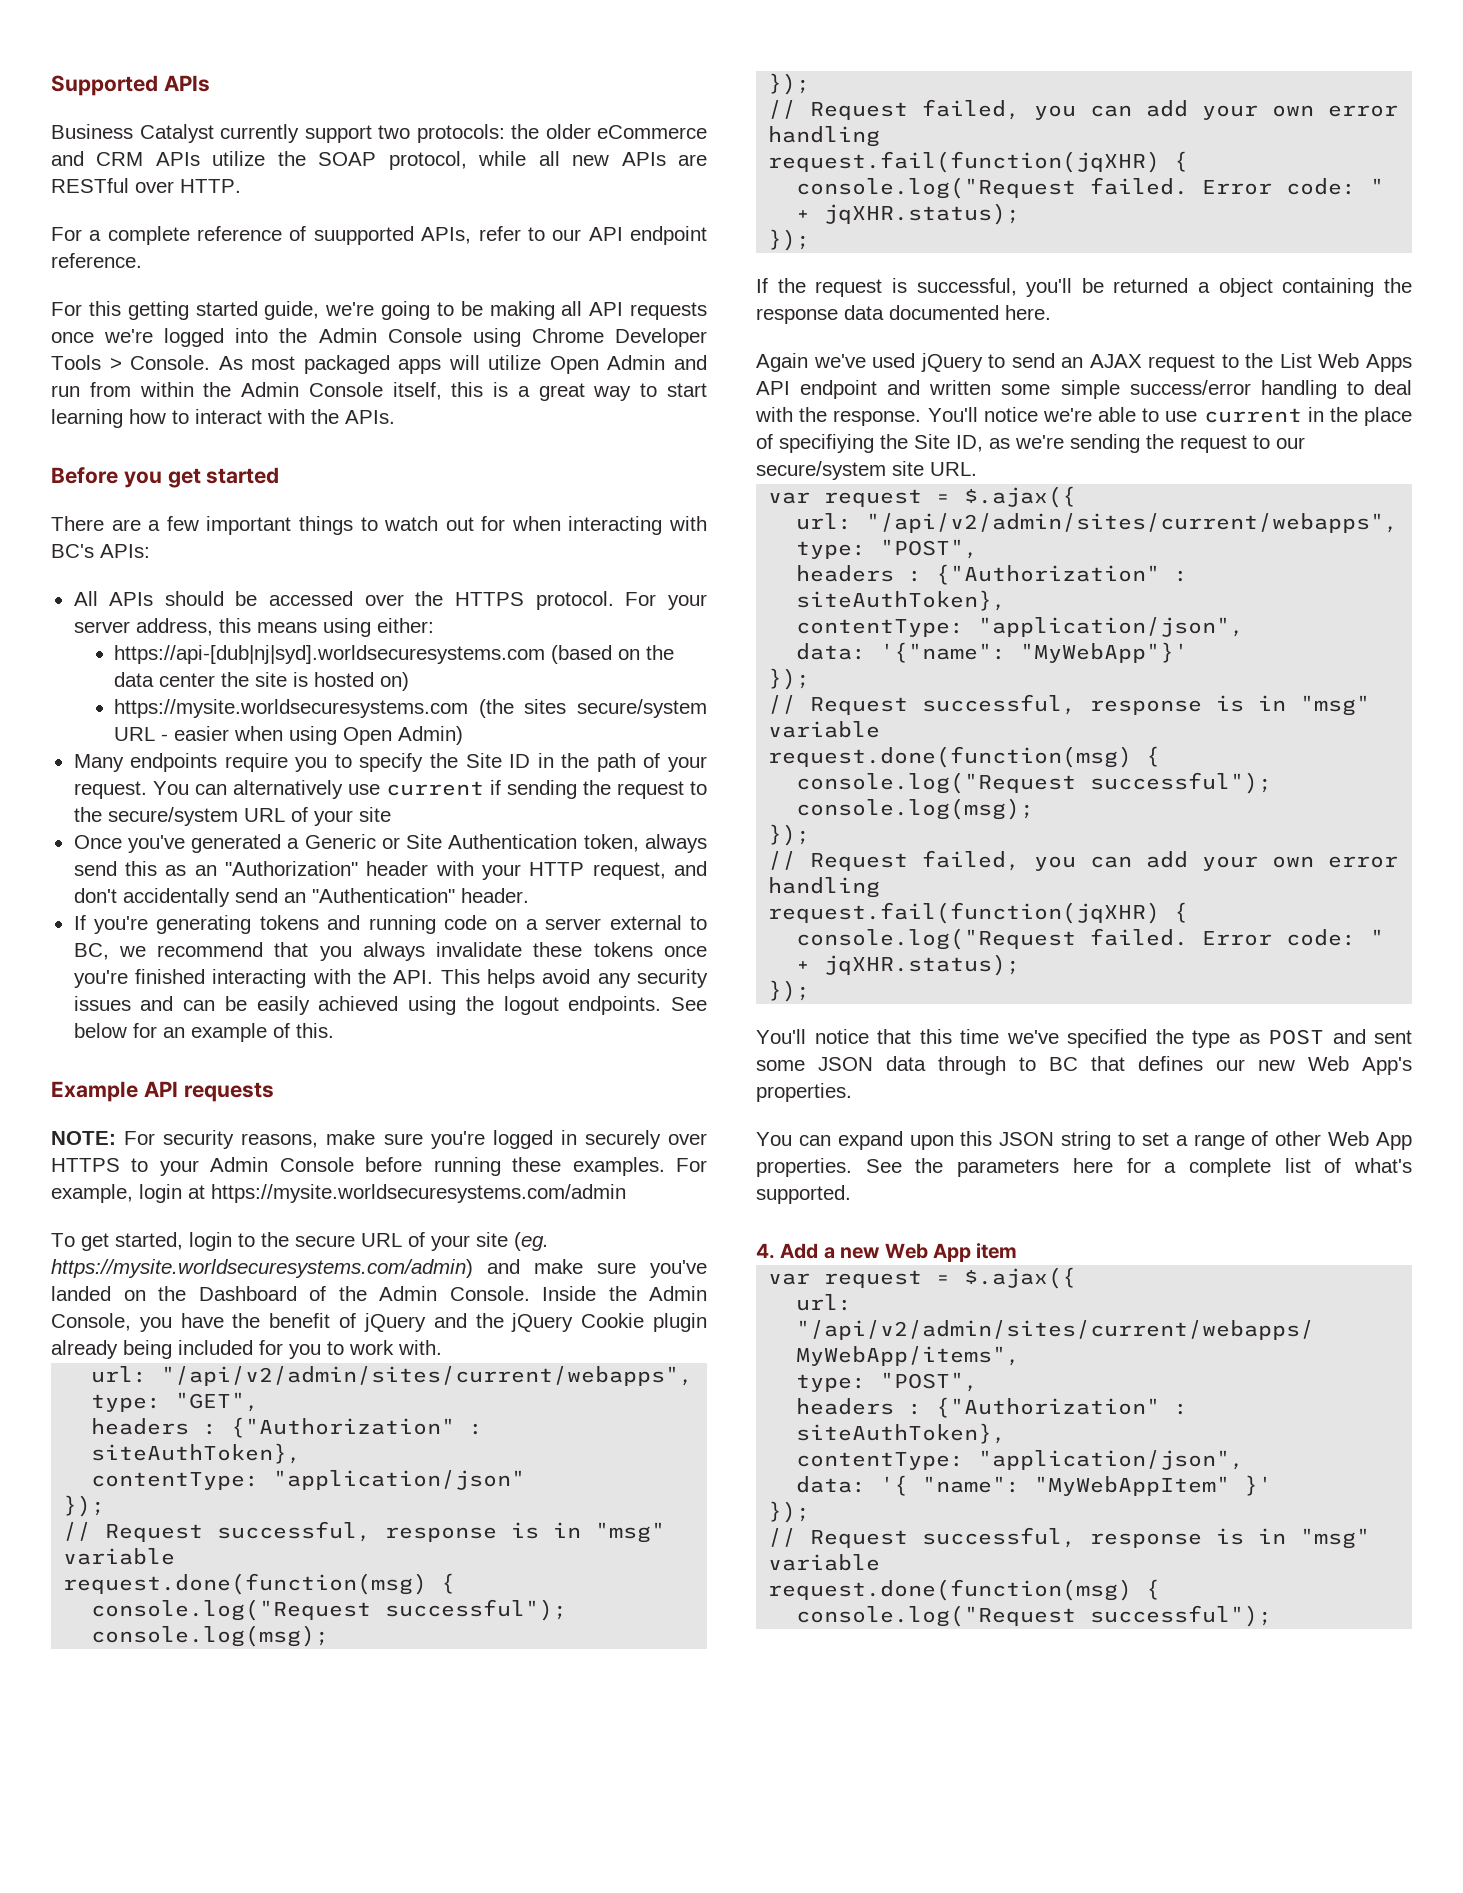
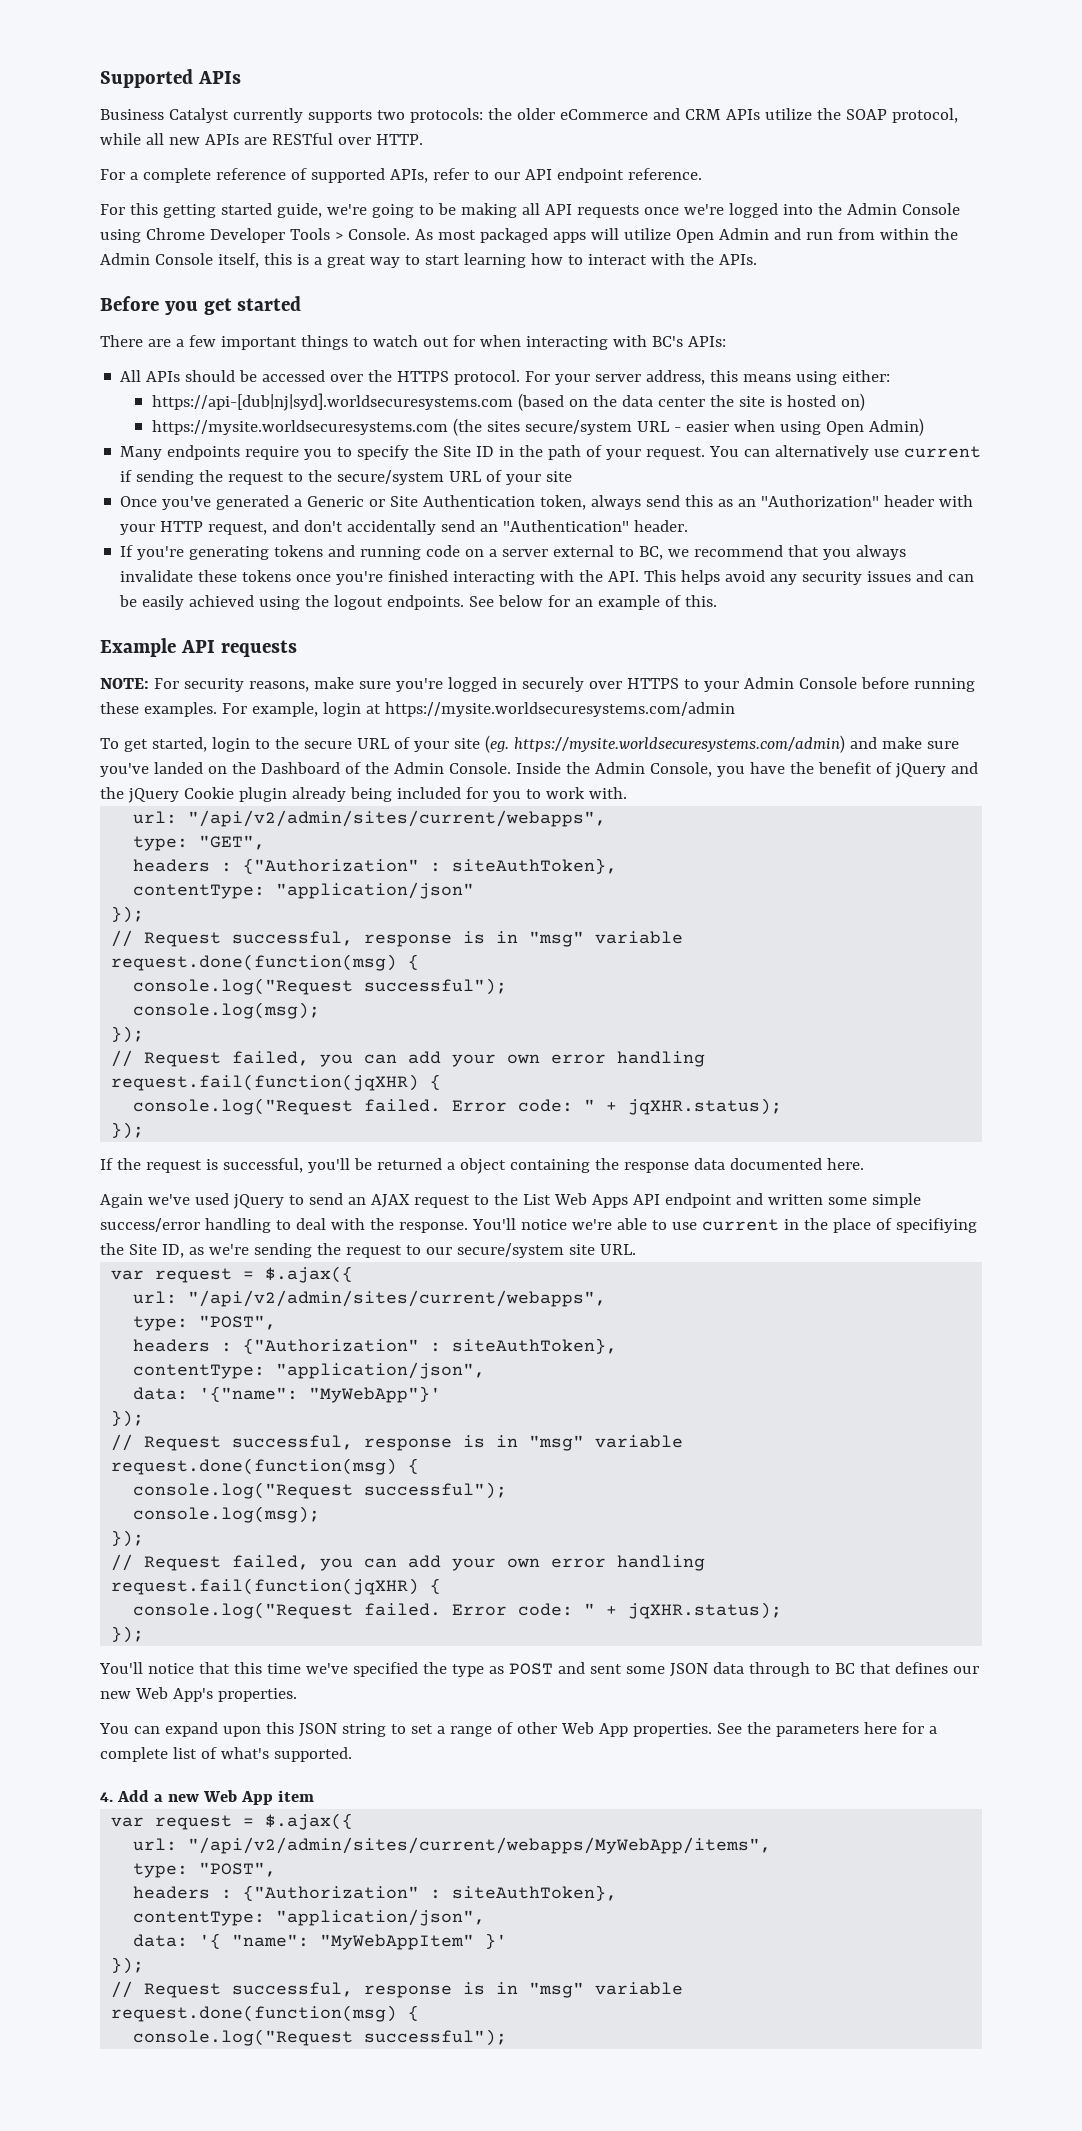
- Business Catalyst currently support two protocols: the older eCommerce and CRM APIs utilize the SOAP protocol, while all new APIs are RESTful over HTTP.
+ Business Catalyst currently supports two protocols: the older eCommerce and CRM APIs utilize the SOAP protocol, while all new APIs are RESTful over HTTP.
- For a complete reference of suupported APIs, refer to our API endpoint reference.
+ For a complete reference of supported APIs, refer to our API endpoint reference.

